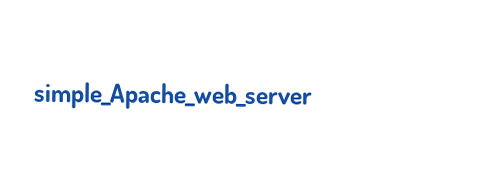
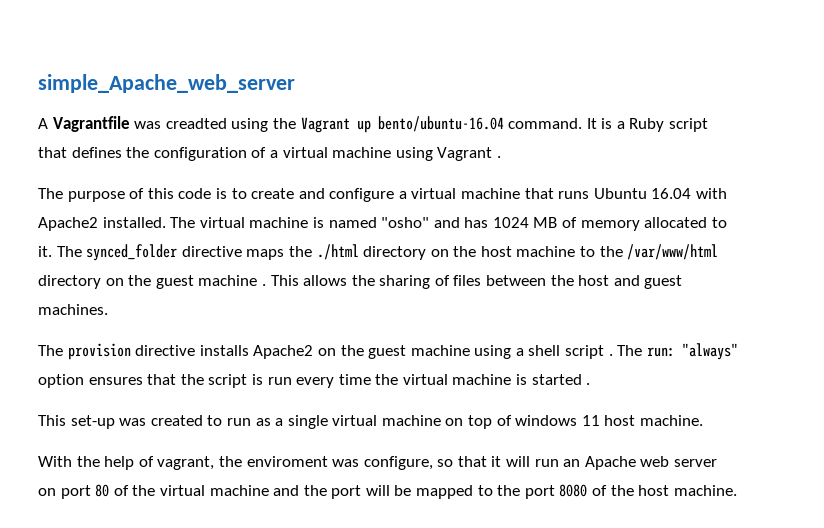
+ A Vagrantfile was creadted using the Vagrant up bento/ubuntu-16.04 command. It is a Ruby script that defines the configuration of a virtual machine using Vagrant .
+ The purpose of this code is to create and configure a virtual machine that runs Ubuntu 16.04 with Apache2 installed. The virtual machine is named "osho" and has 1024 MB of memory allocated to it. The synced_folder directive maps the ./html directory on the host machine to the /var/www/html directory on the guest machine . This allows the sharing of files between the host and guest machines.
+ The provision directive installs Apache2 on the guest machine using a shell script . The run: "always" option ensures that the script is run every time the virtual machine is started .
+ This set-up was created to run as a single virtual machine on top of windows 11 host machine.
+ With the help of vagrant, the enviroment was configure, so that it will run an Apache web server on port 80 of the virtual machine and the port will be mapped to the port 8080 of the host machine.

